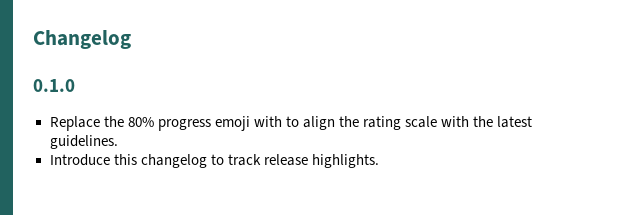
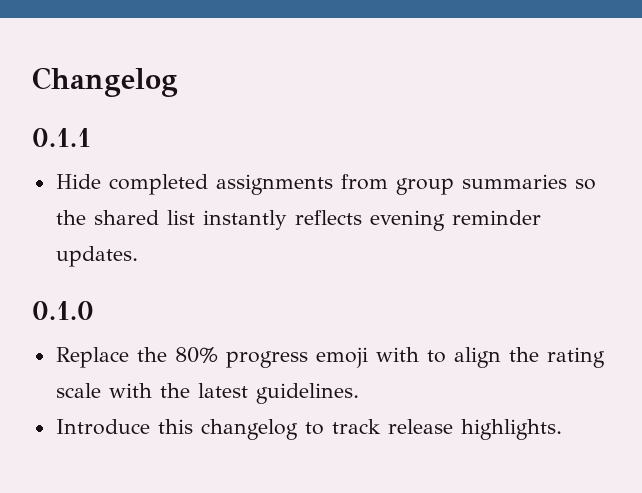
+ 0.1.1
+ Hide completed assignments from group summaries so the shared list instantly reflects evening reminder updates.

